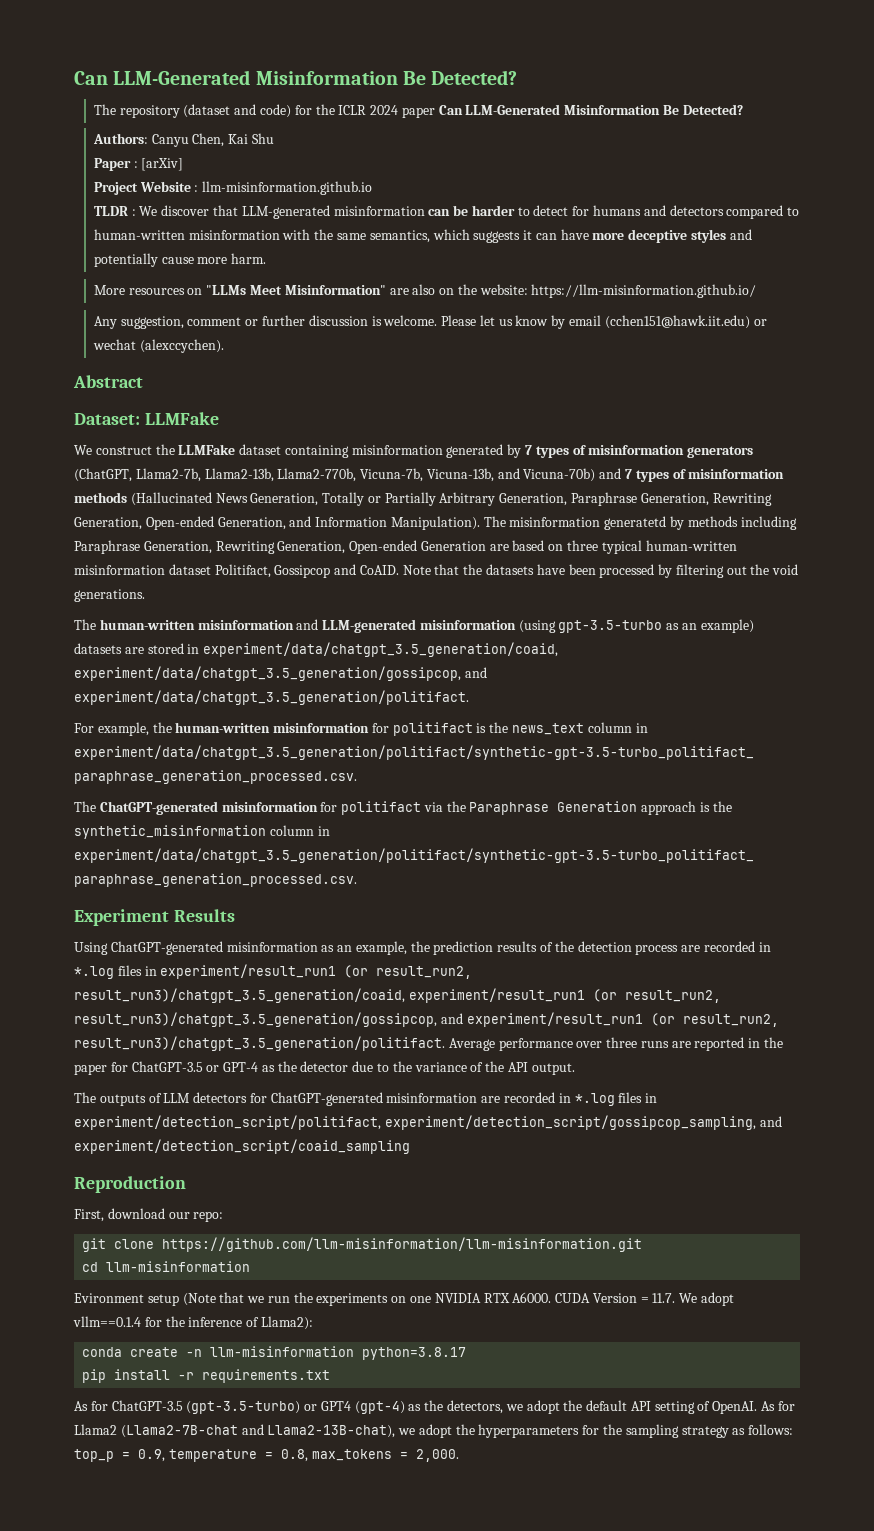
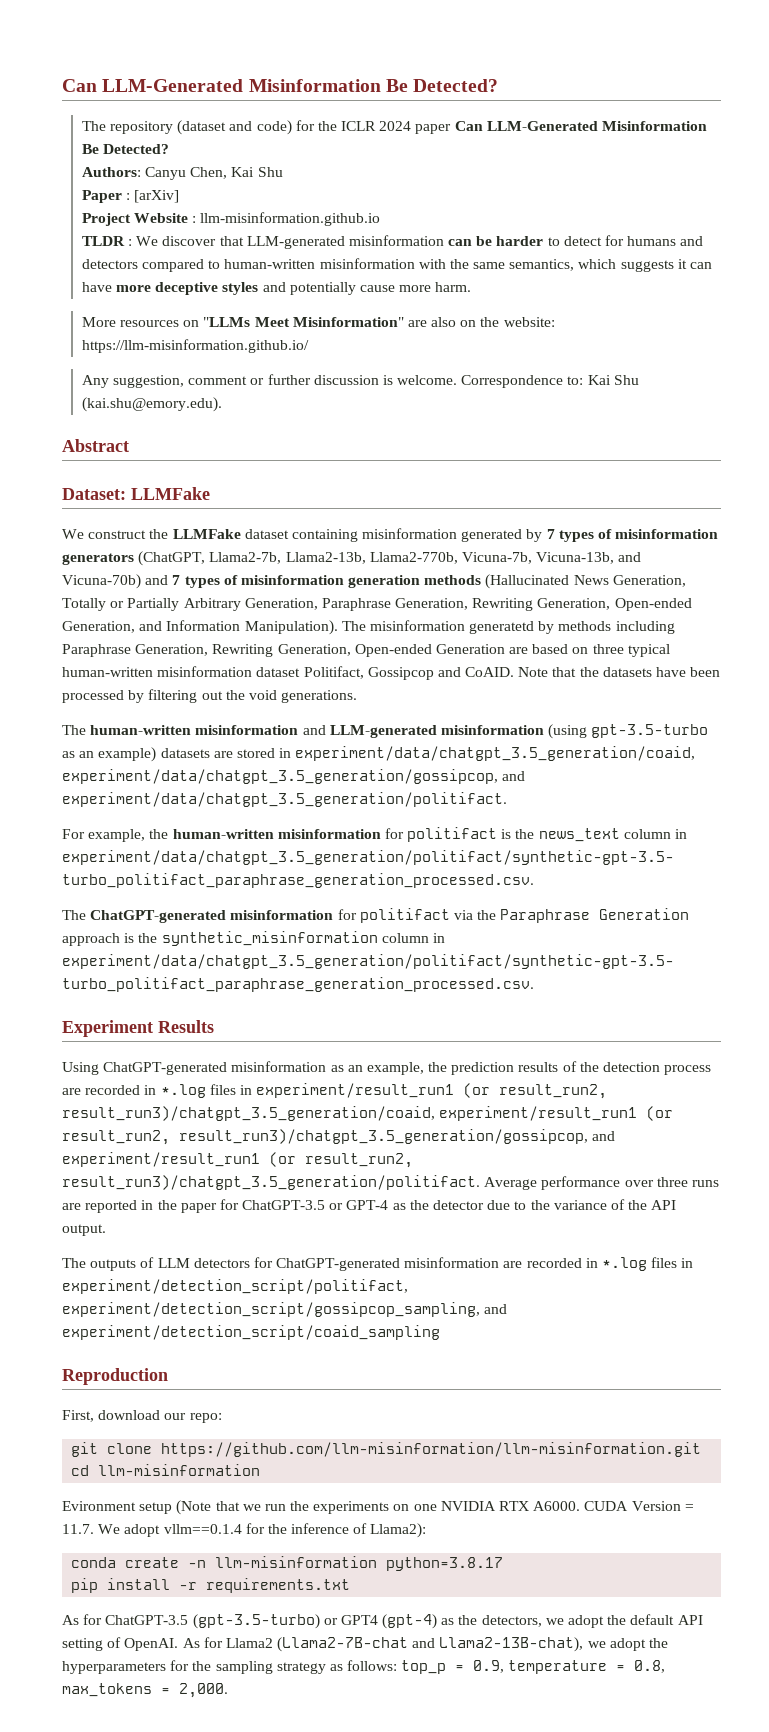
- Please let us know by email (cchen151@hawk.iit.edu) or wechat (alexccychen).
+ Correspondence to: Kai Shu (kai.shu@emory.edu).
- We construct the LLMFake dataset containing misinformation generated by 7 types of misinformation generators (ChatGPT, Llama2-7b, Llama2-13b, Llama2-770b, Vicuna-7b, Vicuna-13b, and Vicuna-70b) and 7 types of misinformation methods (Hallucinated News Generation, Totally or Partially Arbitrary Generation, Paraphrase Generation, Rewriting Generation, Open-ended Generation, and Information Manipulation).
+ We construct the LLMFake dataset containing misinformation generated by 7 types of misinformation generators (ChatGPT, Llama2-7b, Llama2-13b, Llama2-770b, Vicuna-7b, Vicuna-13b, and Vicuna-70b) and 7 types of misinformation generation methods (Hallucinated News Generation, Totally or Partially Arbitrary Generation, Paraphrase Generation, Rewriting Generation, Open-ended Generation, and Information Manipulation).

